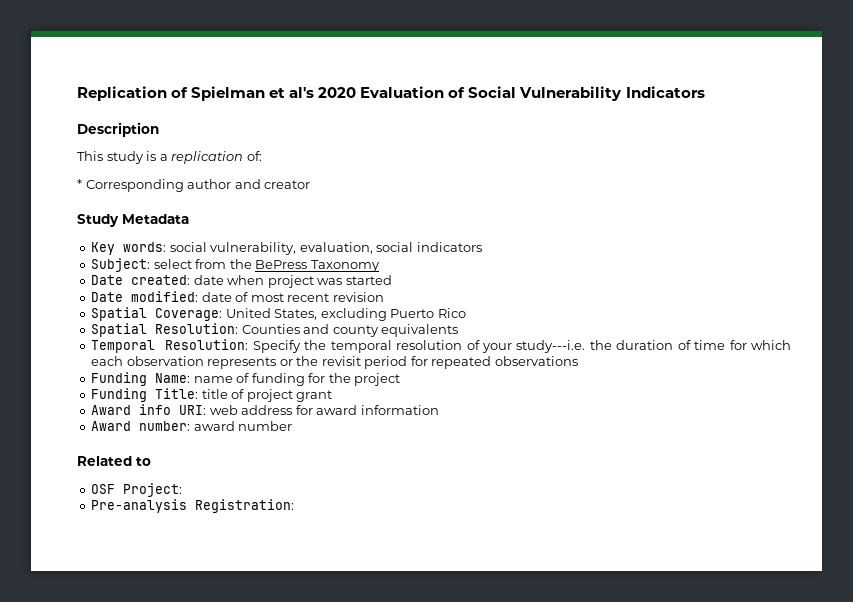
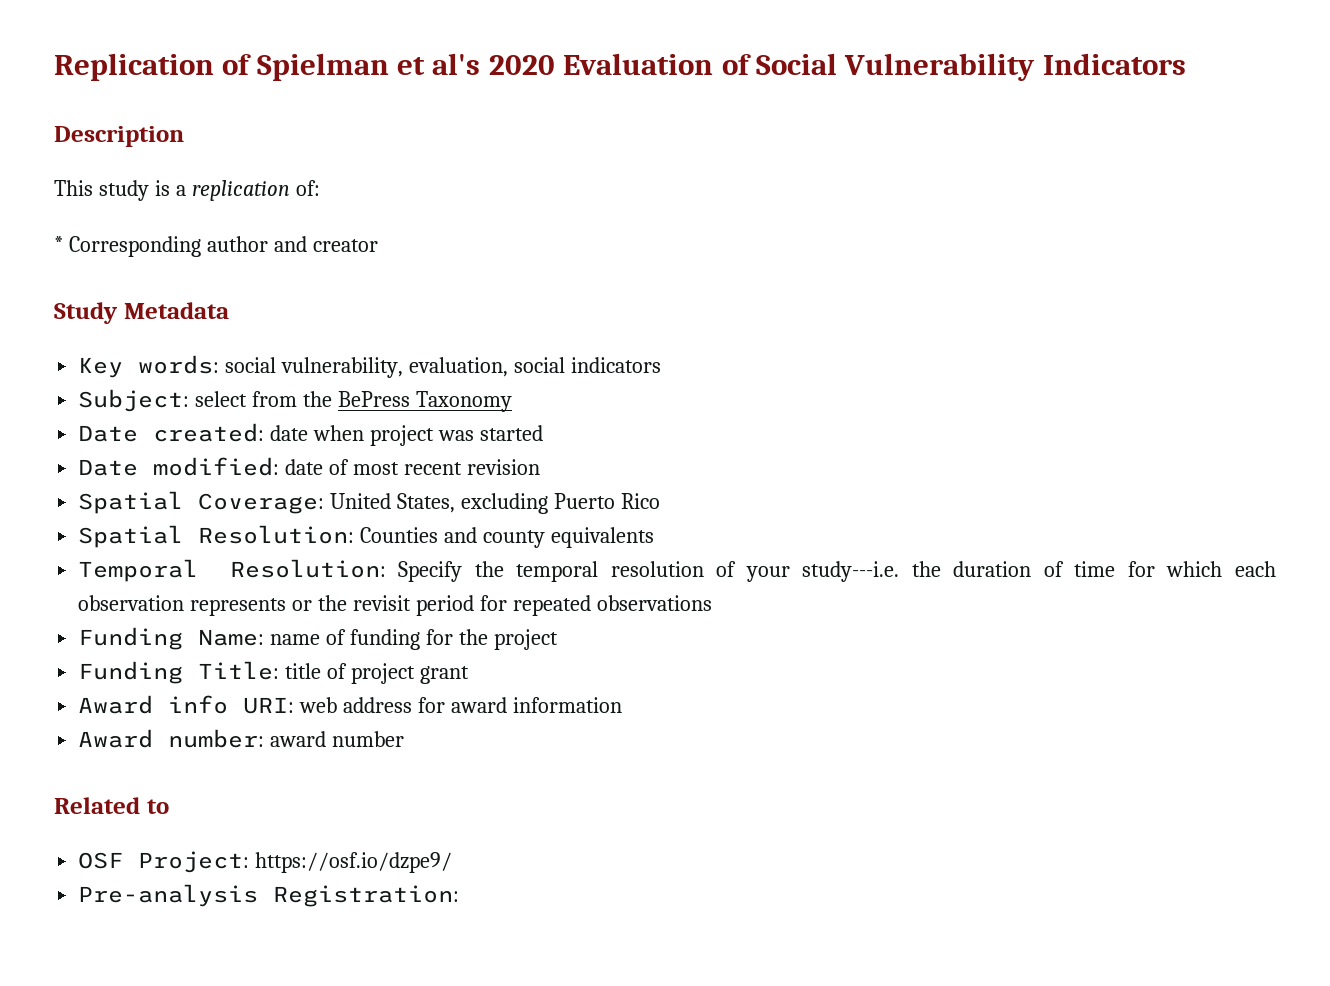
- OSF Project:
+ OSF Project: https://osf.io/dzpe9/

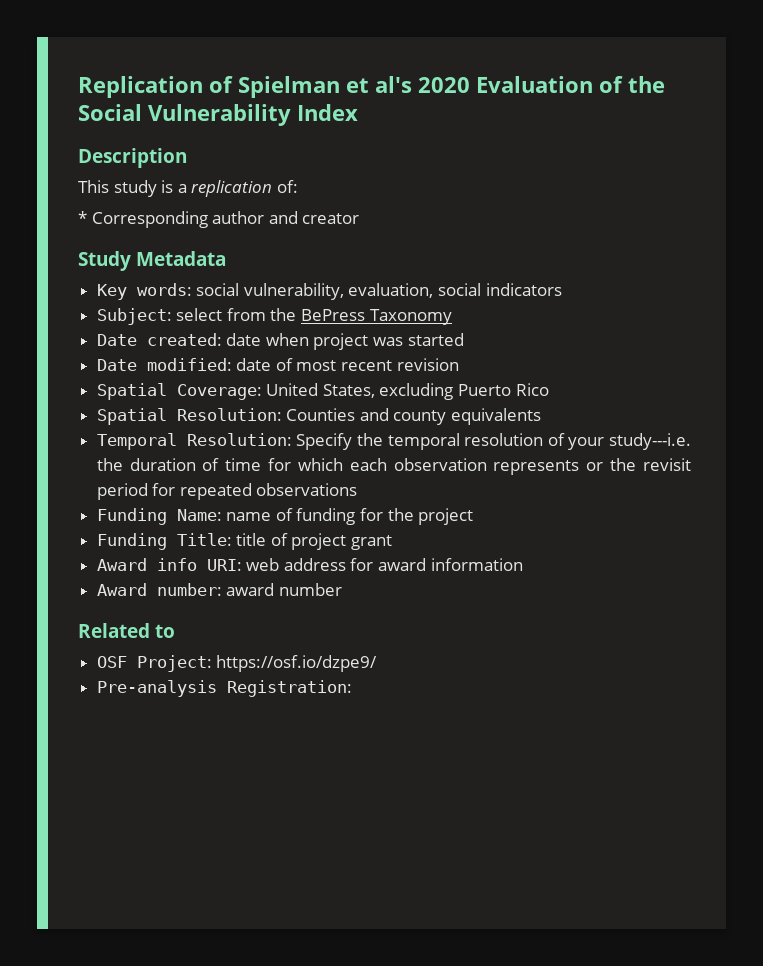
- Replication of Spielman et al's 2020 Evaluation of Social Vulnerability Indicators
+ Replication of Spielman et al's 2020 Evaluation of the Social Vulnerability Index

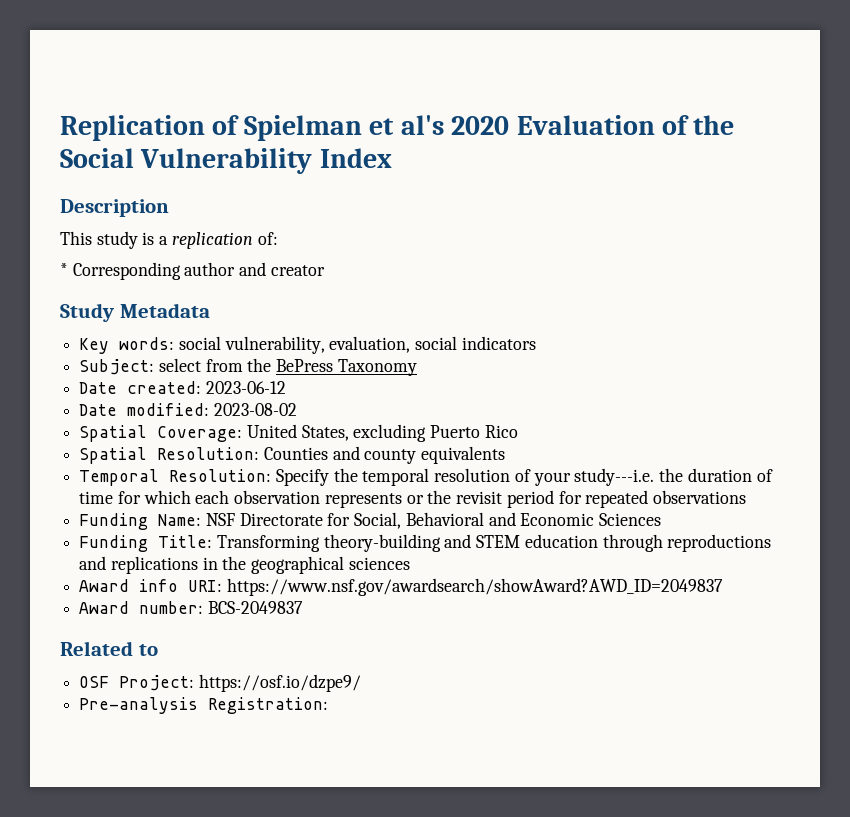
- Date created: date when project was started
- Date modified: date of most recent revision
+ Date created: 2023-06-12
+ Date modified: 2023-08-02
- Funding Name: name of funding for the project
- Funding Title: title of project grant
- Award info URI: web address for award information
+ Funding Name: NSF Directorate for Social, Behavioral and Economic Sciences
+ Funding Title: Transforming theory-building and STEM education through reproductions and replications in the geographical sciences
+ Award info URI: https://www.nsf.gov/awardsearch/showAward?AWD_ID=2049837
- Award number: award number
+ Award number: BCS-2049837

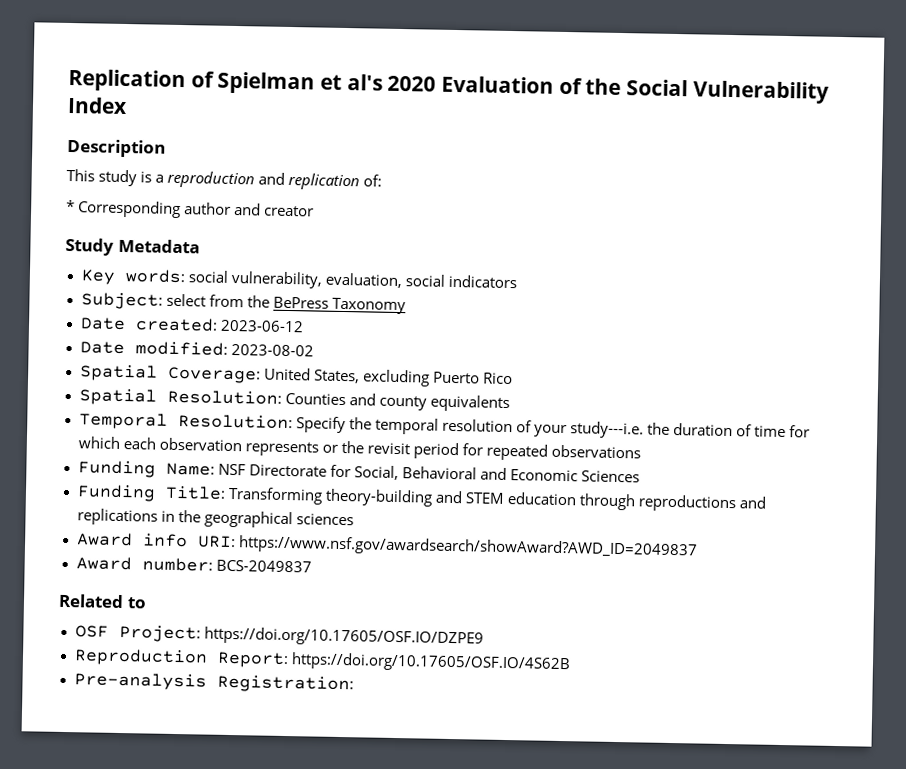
- This study is a replication of:
+ This study is a reproduction and replication of:
- OSF Project: https://osf.io/dzpe9/
+ OSF Project: https://doi.org/10.17605/OSF.IO/DZPE9
+ Reproduction Report: https://doi.org/10.17605/OSF.IO/4S62B

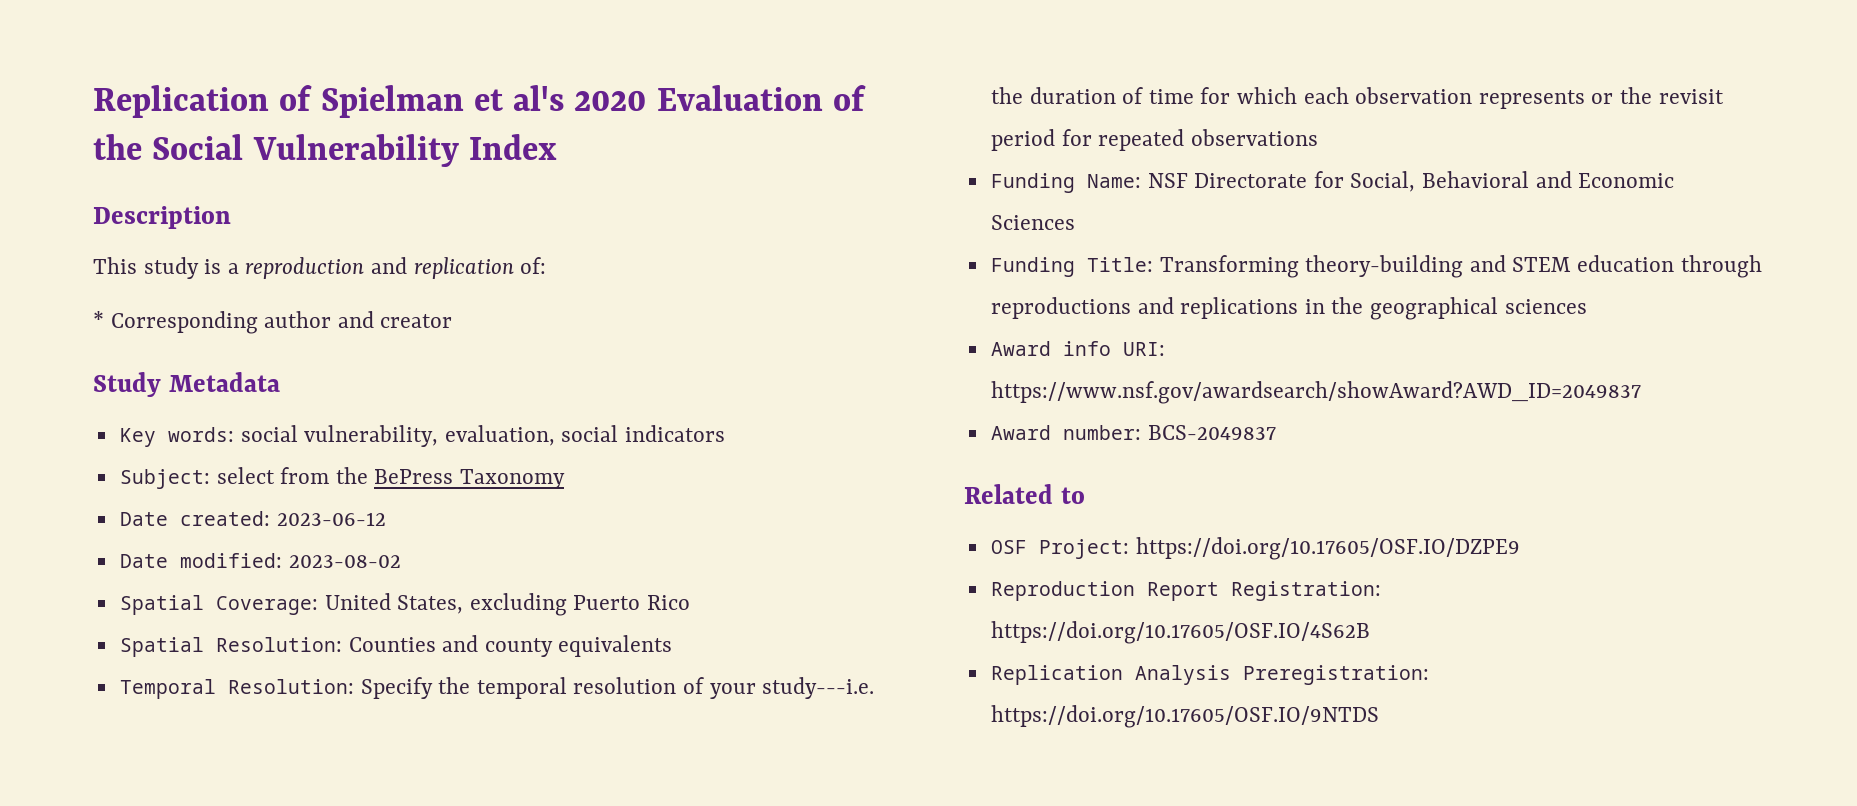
- Reproduction Report: https://doi.org/10.17605/OSF.IO/4S62B
+ Reproduction Report Registration: https://doi.org/10.17605/OSF.IO/4S62B
- Pre-analysis Registration:
+ Replication Analysis Preregistration: https://doi.org/10.17605/OSF.IO/9NTDS

